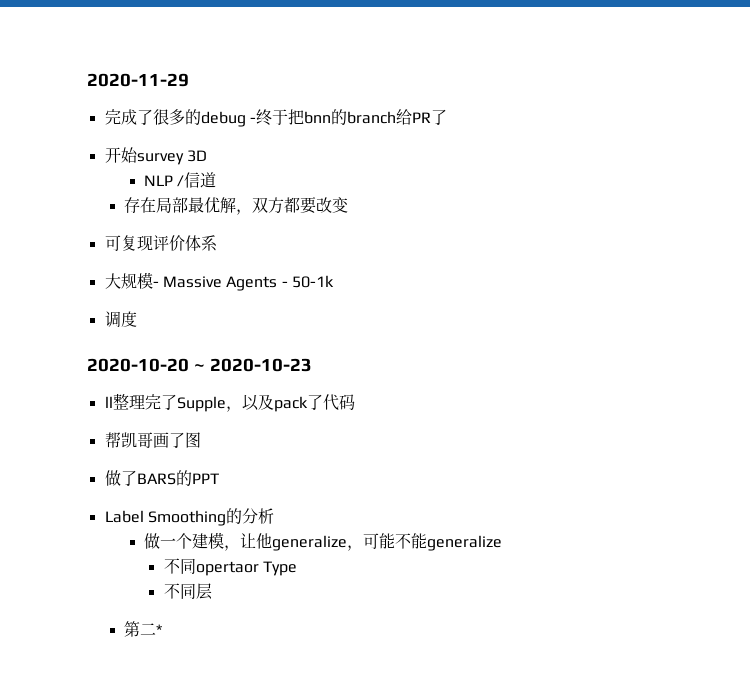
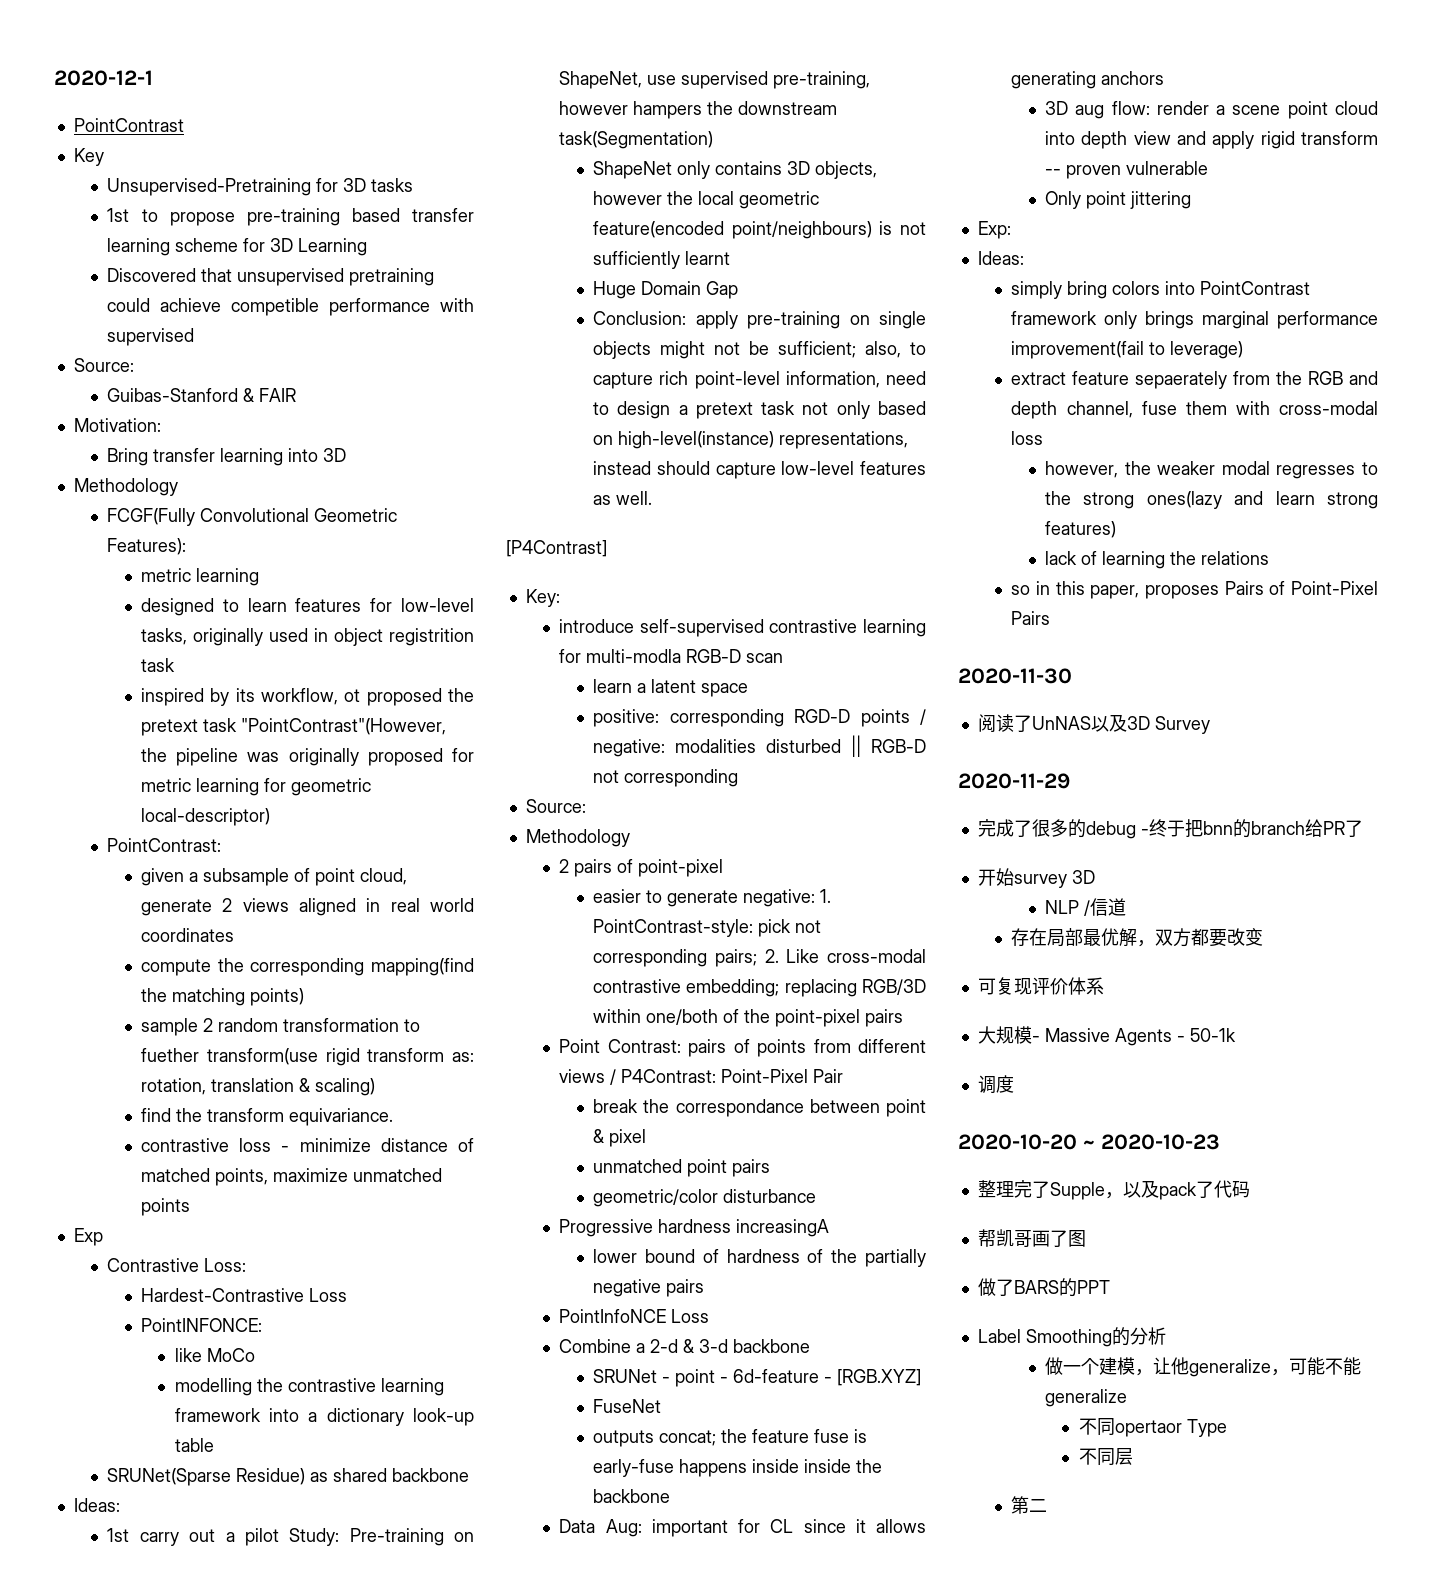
+ 2020-12-1
+ PointContrast
+ Key
+ Unsupervised-Pretraining for 3D tasks
+ 1st to propose pre-training based transfer learning scheme for 3D Learning
+ Discovered that unsupervised pretraining could achieve competible performance with supervised
+ Source:
+ Guibas-Stanford & FAIR
+ Motivation:
+ Bring transfer learning into 3D
+ Methodology
+ FCGF(Fully Convolutional Geometric Features):
+ metric learning
+ designed to learn features for low-level tasks, originally used in object registrition task
+ inspired by its workflow, ot proposed the pretext task "PointContrast"(However, the pipeline was originally proposed for metric learning for geometric local-descriptor)
+ PointContrast:
+ given a subsample of point cloud, generate 2 views aligned in real world coordinates
+ compute the corresponding mapping(find the matching points)
+ sample 2 random transformation to fuether transform(use rigid transform as: rotation, translation & scaling)
+ find the transform equivariance.
+ contrastive loss - minimize distance of matched points, maximize unmatched points
+ Exp
+ Contrastive Loss:
+ Hardest-Contrastive Loss
+ PointINFONCE:
+ like MoCo
+ modelling the contrastive learning framework into a dictionary look-up table
+ SRUNet(Sparse Residue) as shared backbone
+ Ideas:
+ 1st carry out a pilot Study: Pre-training on ShapeNet, use supervised pre-training, however hampers the downstream task(Segmentation)
+ ShapeNet only contains 3D objects, however the local geometric feature(encoded point/neighbours) is not sufficiently learnt
+ Huge Domain Gap
+ Conclusion: apply pre-training on single objects might not be sufficient; also, to capture rich point-level information, need to design a pretext task not only based on high-level(instance) representations, instead should capture low-level features as well.
+ [P4Contrast]
+ Key:
+ introduce self-supervised contrastive learning for multi-modla RGB-D scan
+ learn a latent space
+ positive: corresponding RGD-D points / negative: modalities disturbed || RGB-D not corresponding
+ Source:
+ Methodology
+ 2 pairs of point-pixel
+ easier to generate negative: 1. PointContrast-style: pick not corresponding pairs; 2. Like cross-modal contrastive embedding; replacing RGB/3D within one/both of the point-pixel pairs
+ Point Contrast: pairs of points from different views / P4Contrast: Point-Pixel Pair
+ break the correspondance between point & pixel
+ unmatched point pairs
+ geometric/color disturbance
+ Progressive hardness increasingA
+ lower bound of hardness of the partially negative pairs
+ PointInfoNCE Loss
+ Combine a 2-d & 3-d backbone
+ SRUNet - point - 6d-feature - [RGB.XYZ]
+ FuseNet
+ outputs concat; the feature fuse is early-fuse happens inside inside the backbone
+ Data Aug: important for CL since it allows generating anchors
+ 3D aug flow: render a scene point cloud into depth view and apply rigid transform -- proven vulnerable
+ Only point jittering
+ Exp:
+ Ideas:
+ simply bring colors into PointContrast framework only brings marginal performance improvement(fail to leverage)
+ extract feature sepaerately from the RGB and depth channel, fuse them with cross-modal loss
+ however, the weaker modal regresses to the strong ones(lazy and learn strong features)
+ lack of learning the relations
+ so in this paper, proposes Pairs of Point-Pixel Pairs
+ 2020-11-30
+ 阅读了UnNAS以及3D Survey
- ll整理完了Supple，以及pack了代码
+ 整理完了Supple，以及pack了代码
- 第二*
+ 第二

